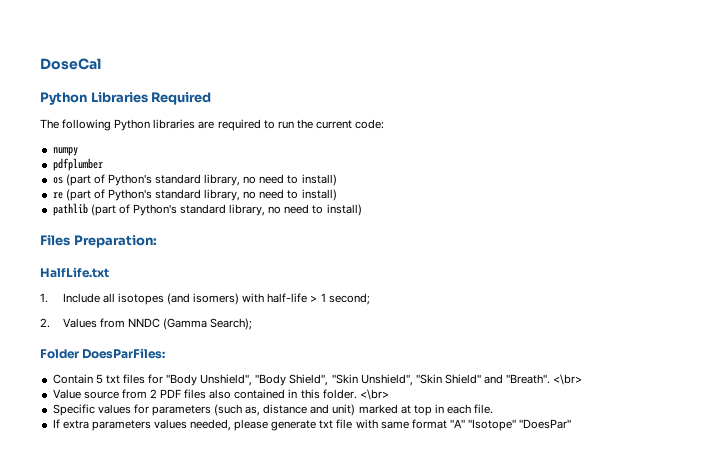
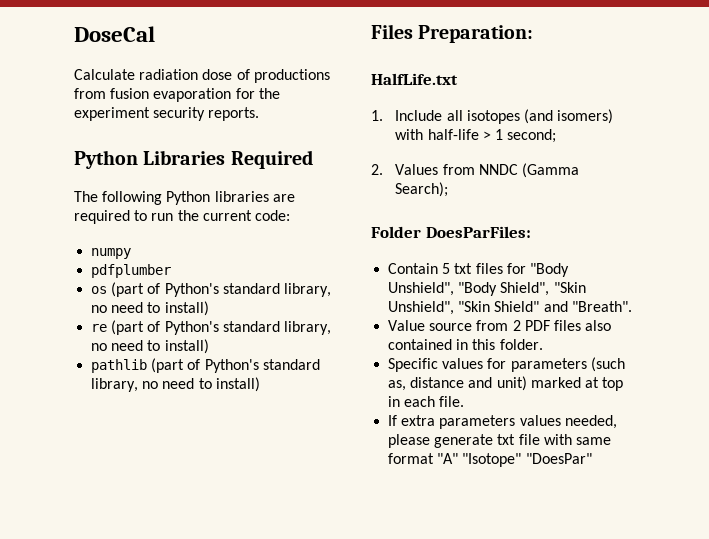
+ Calculate radiation dose of productions from fusion evaporation for the experiment security reports.
- Contain 5 txt files for "Body Unshield", "Body Shield", "Skin Unshield", "Skin Shield" and "Breath". <\br>
+ Contain 5 txt files for "Body Unshield", "Body Shield", "Skin Unshield", "Skin Shield" and "Breath".
- Value source from 2 PDF files also contained in this folder. <\br>
+ Value source from 2 PDF files also contained in this folder.

